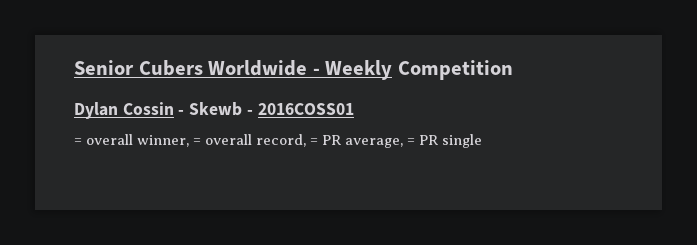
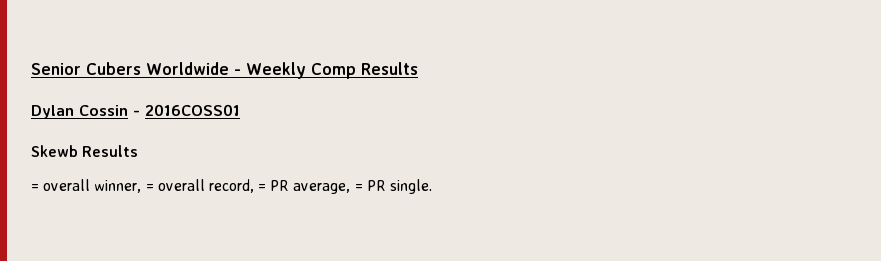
- Senior Cubers Worldwide - Weekly Competition
+ Senior Cubers Worldwide - Weekly Comp Results
- Dylan Cossin - Skewb - 2016COSS01
+ Dylan Cossin - 2016COSS01
+ Skewb Results
- = overall winner, = overall record, = PR average, = PR single
+ = overall winner, = overall record, = PR average, = PR single.

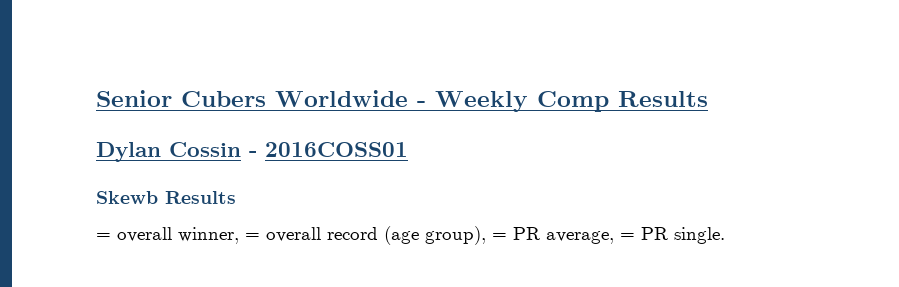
- = overall winner, = overall record, = PR average, = PR single.
+ = overall winner, = overall record (age group), = PR average, = PR single.

